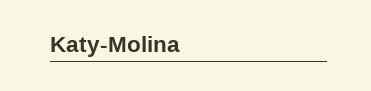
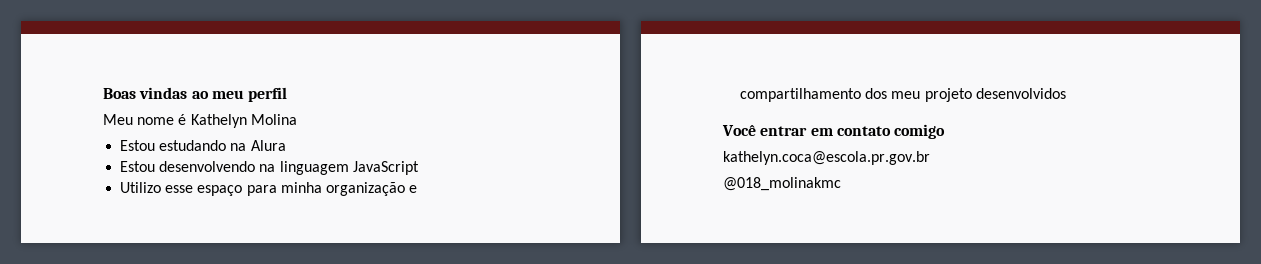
- Katy-Molina
+ Boas vindas ao meu perfil
+ Meu nome é Kathelyn Molina
+ Estou estudando na Alura
+ Estou desenvolvendo na linguagem JavaScript
+ Utilizo esse espaço para minha organização e compartilhamento dos meu projeto desenvolvidos
+ Você entrar em contato comigo
+ kathelyn.coca@escola.pr.gov.br
+ @018_molinakmc

